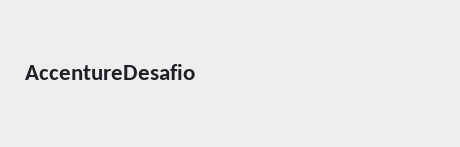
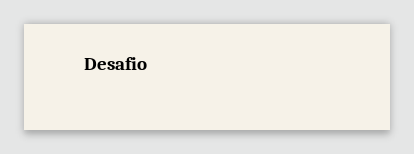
- AccentureDesafio
+ Desafio

